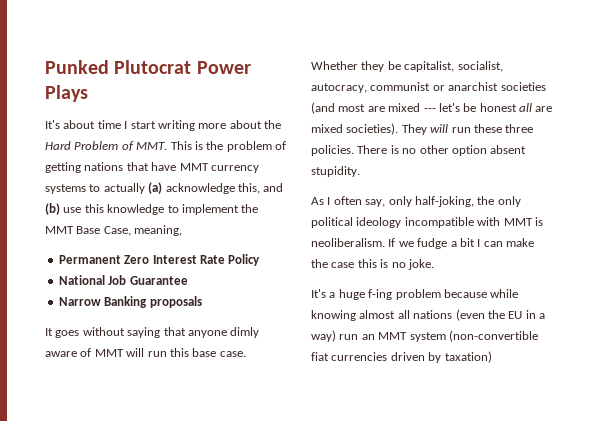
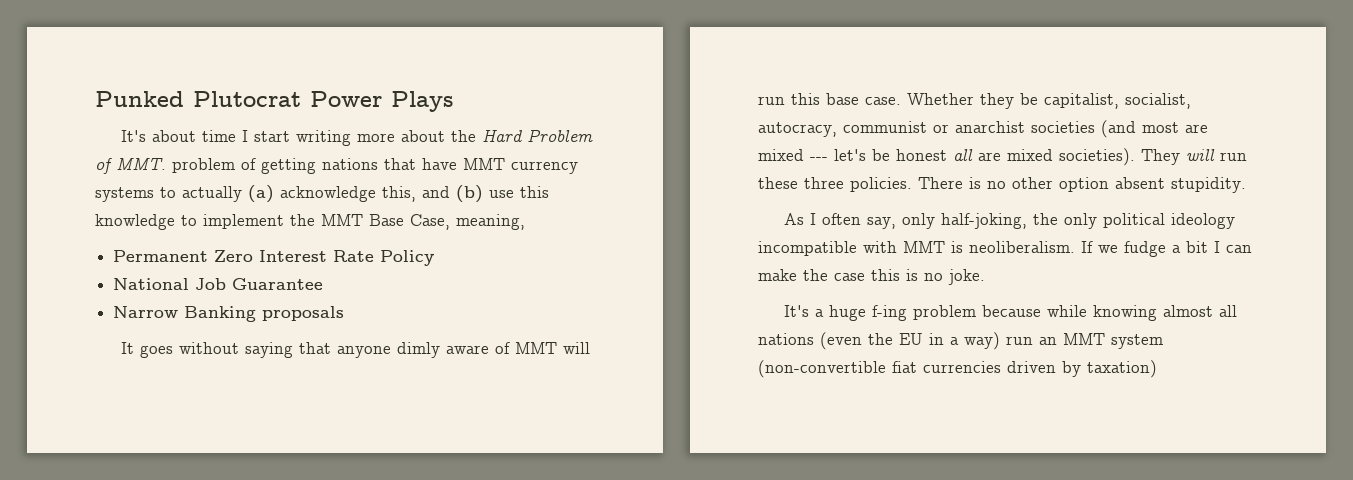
- It's about time I start writing more about the Hard Problem of MMT. This is the problem of getting nations that have MMT currency systems to actually (a) acknowledge this, and (b) use this knowledge to implement the MMT Base Case, meaning,
+ It's about time I start writing more about the Hard Problem of MMT. problem of getting nations that have MMT currency systems to actually (a) acknowledge this, and (b) use this knowledge to implement the MMT Base Case, meaning,

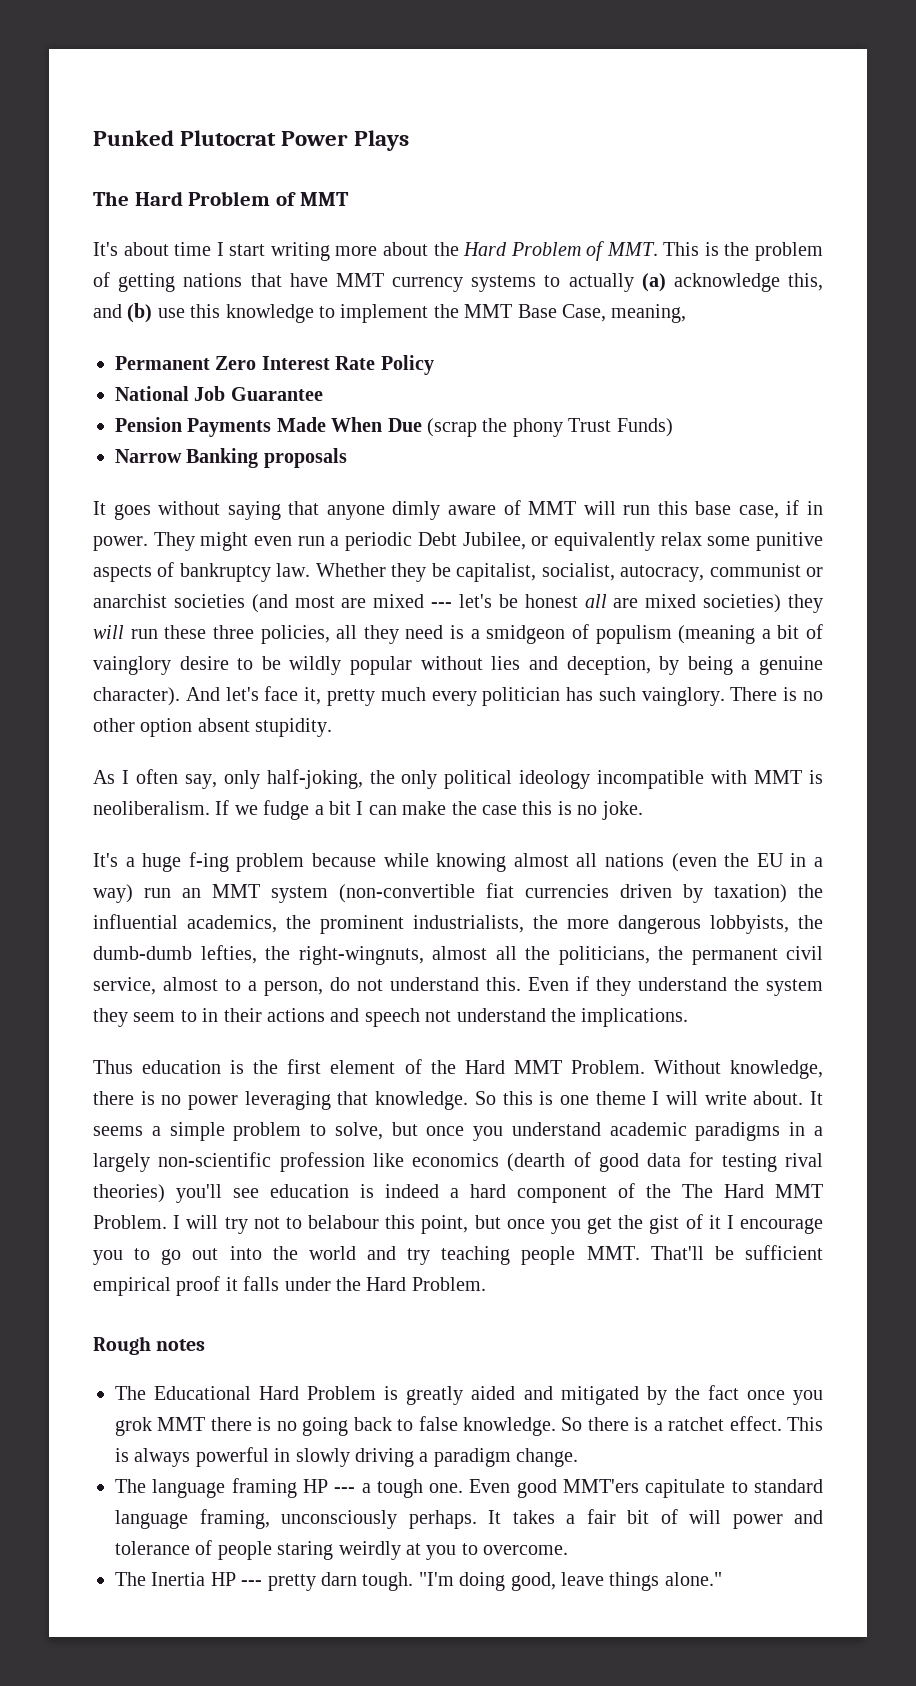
+ The Hard Problem of MMT
- It's about time I start writing more about the Hard Problem of MMT. problem of getting nations that have MMT currency systems to actually (a) acknowledge this, and (b) use this knowledge to implement the MMT Base Case, meaning,
+ It's about time I start writing more about the Hard Problem of MMT. This is the problem of getting nations that have MMT currency systems to actually (a) acknowledge this, and (b) use this knowledge to implement the MMT Base Case, meaning,
+ Pension Payments Made When Due (scrap the phony Trust Funds)
- It goes without saying that anyone dimly aware of MMT will run this base case.
+ It goes without saying that anyone dimly aware of MMT will run this base case, if in power. They might even run a periodic Debt Jubilee, or equivalently relax some punitive aspects of bankruptcy law.
- Whether they be capitalist, socialist, autocracy, communist or anarchist societies (and most are mixed --- let's be honest all are mixed societies). They will run these three policies.
+ Whether they be capitalist, socialist, autocracy, communist or anarchist societies (and most are mixed --- let's be honest all are mixed societies) they will run these three policies, all they need is a smidgeon of populism (meaning a bit of vainglory desire to be wildly popular without lies and deception, by being a genuine character). And let's face it, pretty much every politician has such vainglory.
- It's a huge f-ing problem because while knowing almost all nations (even the EU in a way) run an MMT system (non-convertible fiat currencies driven by taxation)
+ It's a huge f-ing problem because while knowing almost all nations (even the EU in a way) run an MMT system (non-convertible fiat currencies driven by taxation) the influential academics, the prominent industrialists, the more dangerous lobbyists, the dumb-dumb lefties, the right-wingnuts, almost all the politicians, the permanent civil service, almost to a person, do not understand this. Even if they understand the system they seem to in their actions and speech not understand the implications.
+ Thus education is the first element of the Hard MMT Problem. Without knowledge, there is no power leveraging that knowledge. So this is one theme I will write about. It seems a simple problem to solve, but once you understand academic paradigms in a largely non-scientific profession like economics (dearth of good data for testing rival theories) you'll see education is indeed a hard component of the The Hard MMT Problem. I will try not to belabour this point, but once you get the gist of it I encourage you to go out into the world and try teaching people MMT. That'll be sufficient empirical proof it falls under the Hard Problem.
+ Rough notes
+ The Educational Hard Problem is greatly aided and mitigated by the fact once you grok MMT there is no going back to false knowledge. So there is a ratchet effect. This is always powerful in slowly driving a paradigm change.
+ The language framing HP --- a tough one. Even good MMT'ers capitulate to standard language framing, unconsciously perhaps. It takes a fair bit of will power and tolerance of people staring weirdly at you to overcome.
+ The Inertia HP --- pretty darn tough. "I'm doing good, leave things alone."

